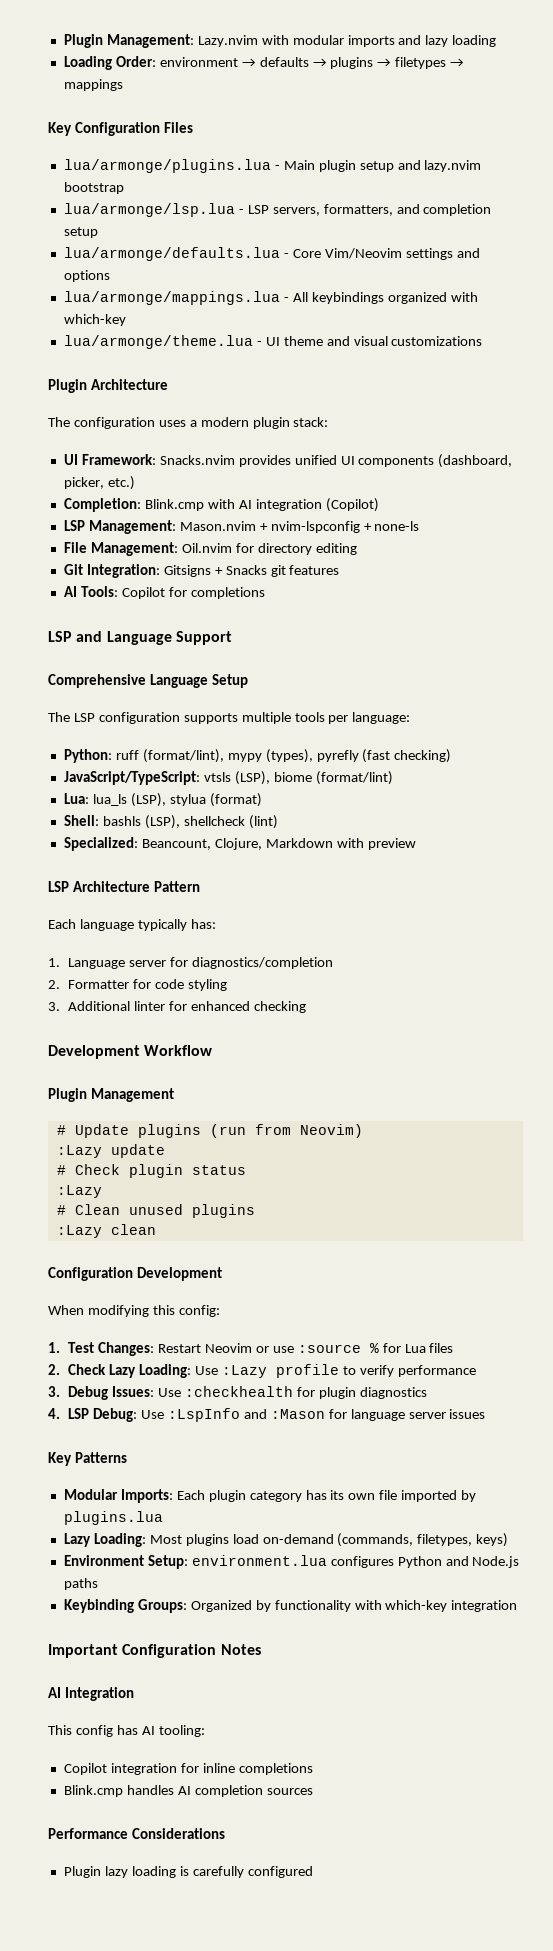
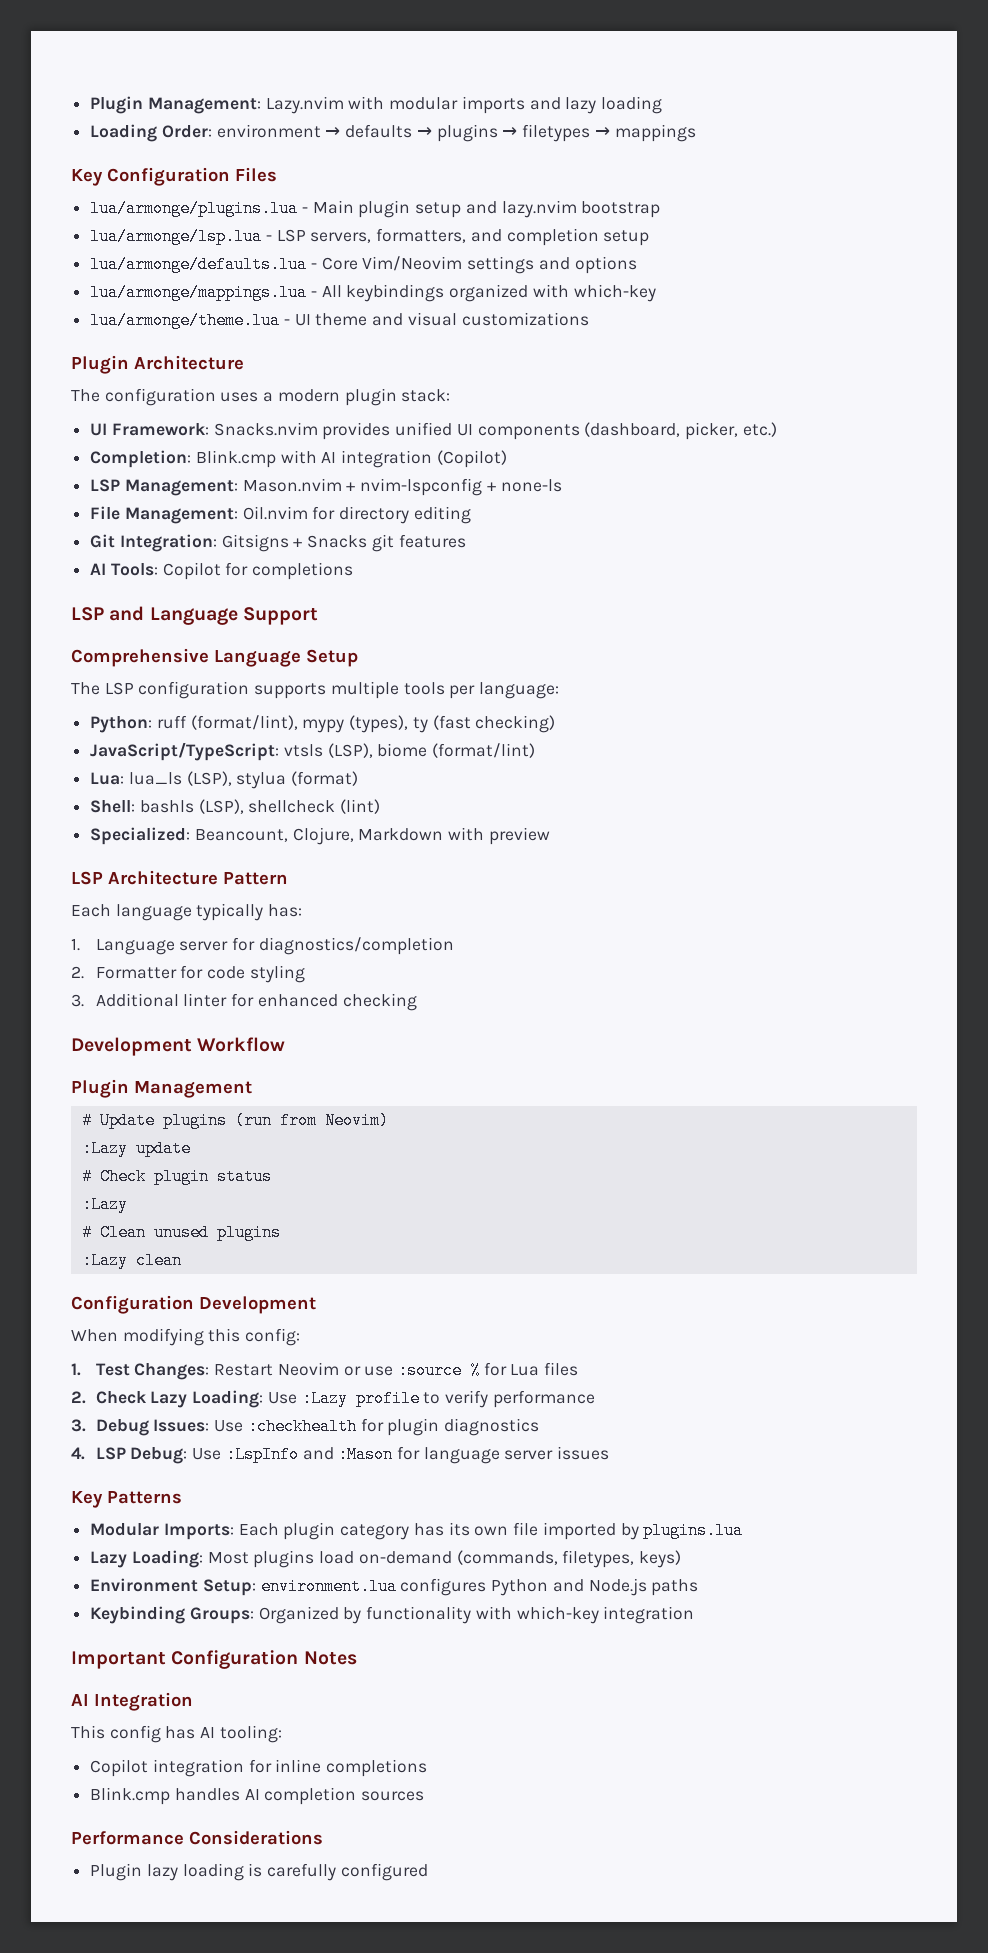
- Python: ruff (format/lint), mypy (types), pyrefly (fast checking)
+ Python: ruff (format/lint), mypy (types), ty (fast checking)

